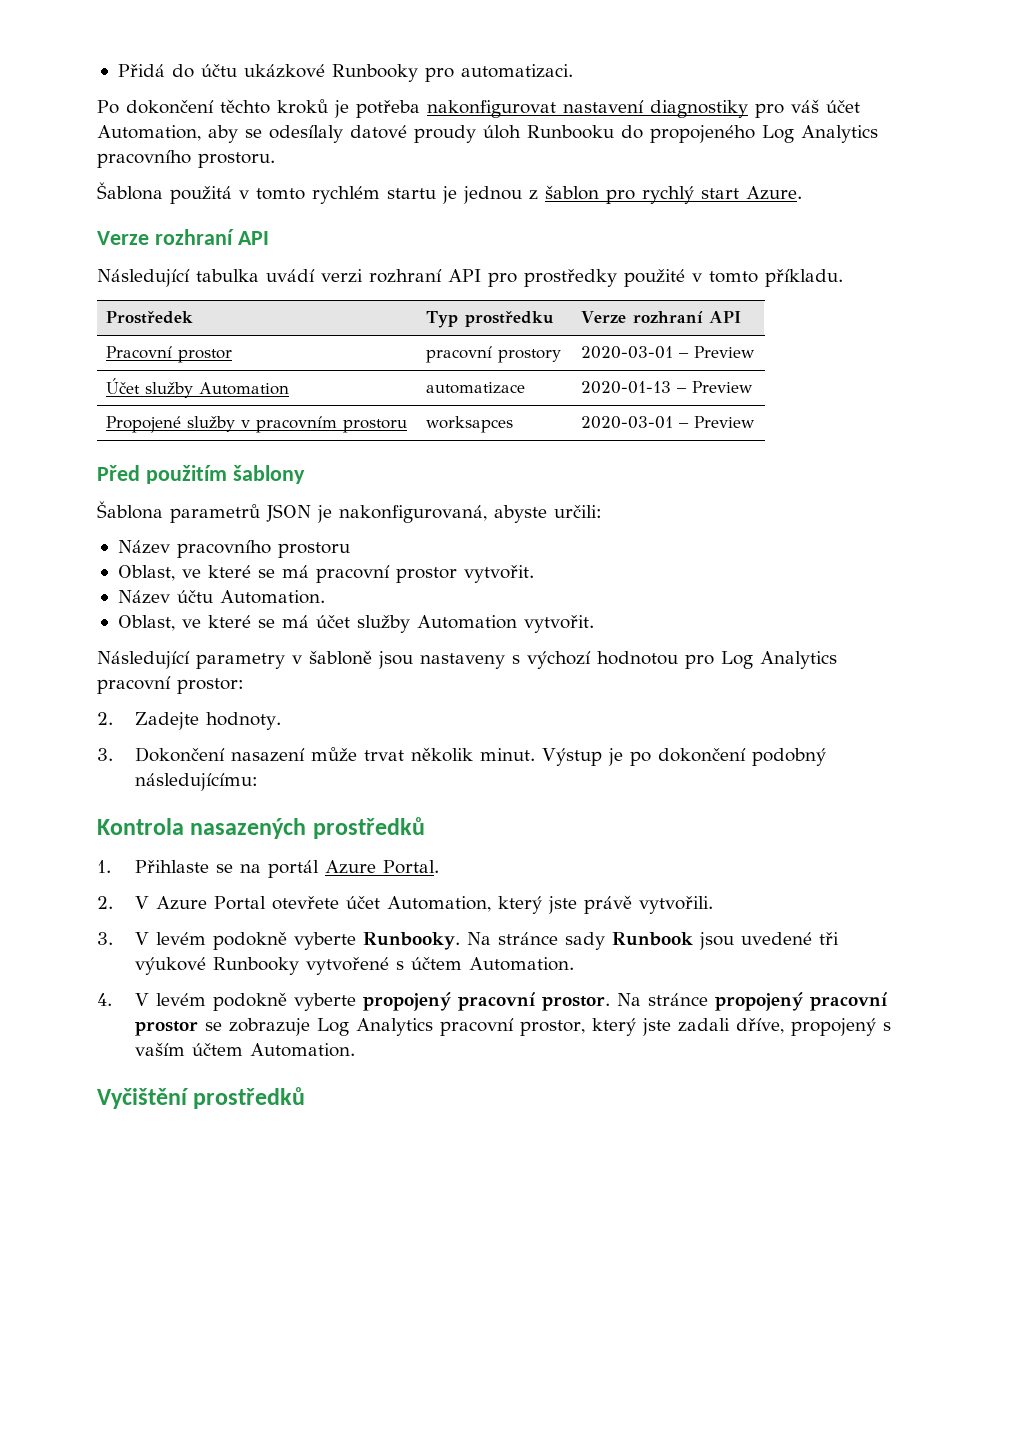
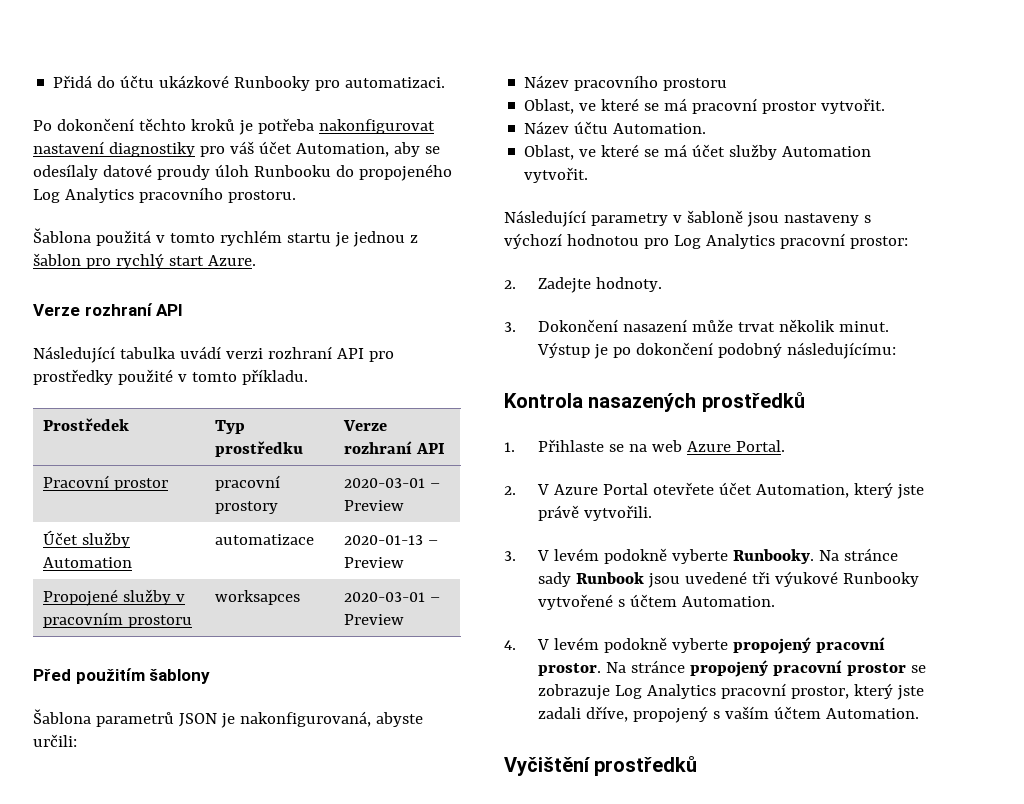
- 1. Přihlaste se na portál Azure Portal.
+ 1. Přihlaste se na web Azure Portal.

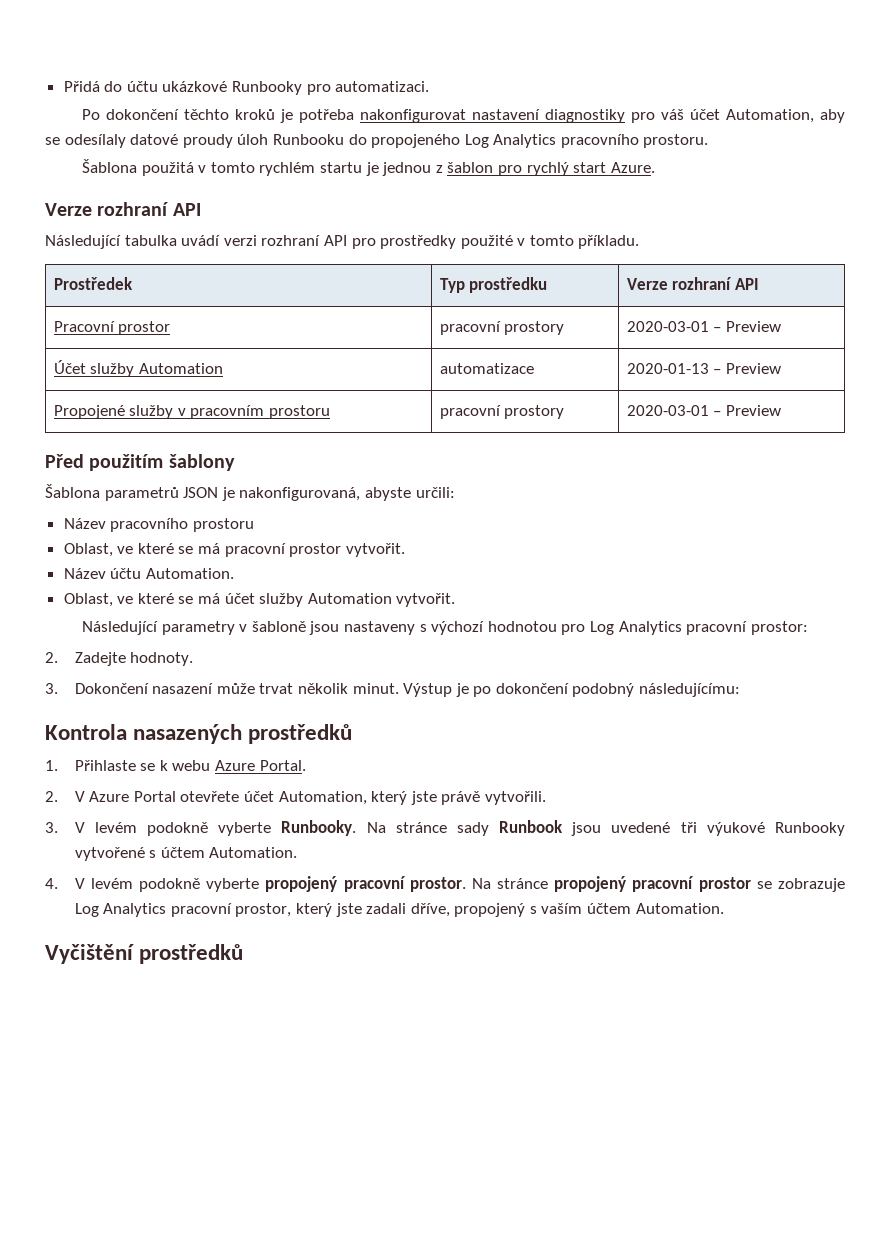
- Propojené služby v pracovním prostoru | worksapces | 2020-03-01 – Preview
+ Propojené služby v pracovním prostoru | pracovní prostory | 2020-03-01 – Preview
- 1. Přihlaste se na web Azure Portal.
+ 1. Přihlaste se k webu Azure Portal.

